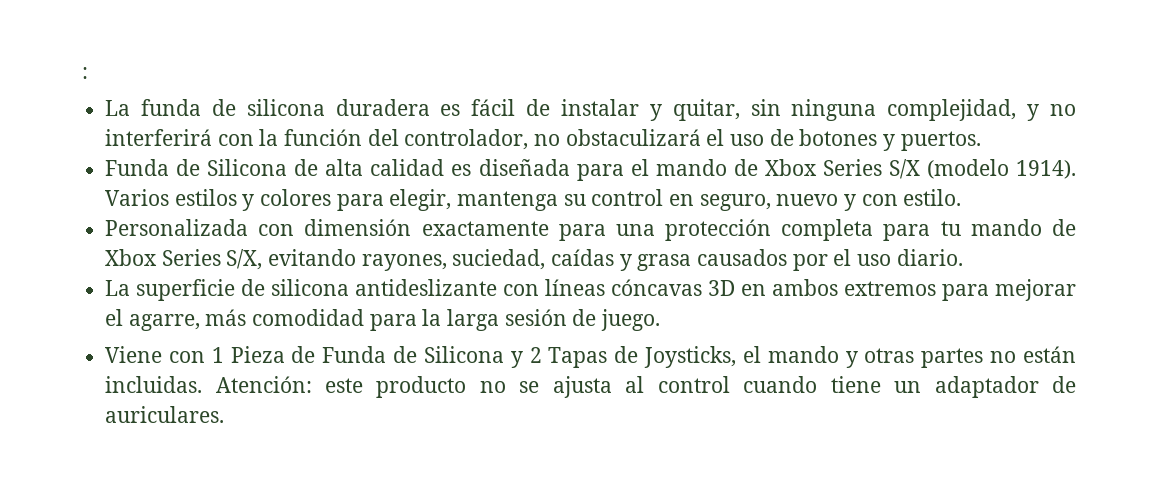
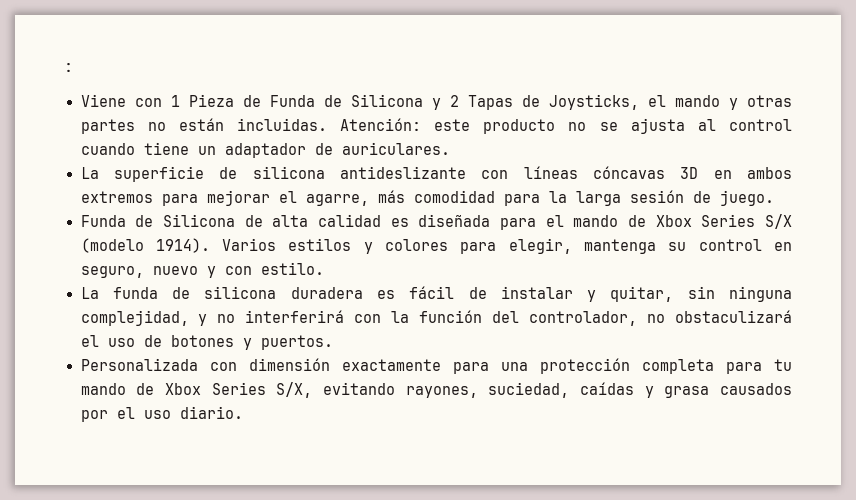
- La funda de silicona duradera es fácil de instalar y quitar, sin ninguna complejidad, y no interferirá con la función del controlador, no obstaculizará el uso de botones y puertos.
- Funda de Silicona de alta calidad es diseñada para el mando de Xbox Series S/X (modelo 1914). Varios estilos y colores para elegir, mantenga su control en seguro, nuevo y con estilo.
- Personalizada con dimensión exactamente para una protección completa para tu mando de Xbox Series S/X, evitando rayones, suciedad, caídas y grasa causados por el uso diario.
- La superficie de silicona antideslizante con líneas cóncavas 3D en ambos extremos para mejorar el agarre, más comodidad para la larga sesión de juego.
+ La superficie de silicona antideslizante con líneas cóncavas 3D en ambos extremos para mejorar el agarre, más comodidad para la larga sesión de juego.
+ Funda de Silicona de alta calidad es diseñada para el mando de Xbox Series S/X (modelo 1914). Varios estilos y colores para elegir, mantenga su control en seguro, nuevo y con estilo.
+ La funda de silicona duradera es fácil de instalar y quitar, sin ninguna complejidad, y no interferirá con la función del controlador, no obstaculizará el uso de botones y puertos.
+ Personalizada con dimensión exactamente para una protección completa para tu mando de Xbox Series S/X, evitando rayones, suciedad, caídas y grasa causados por el uso diario.

